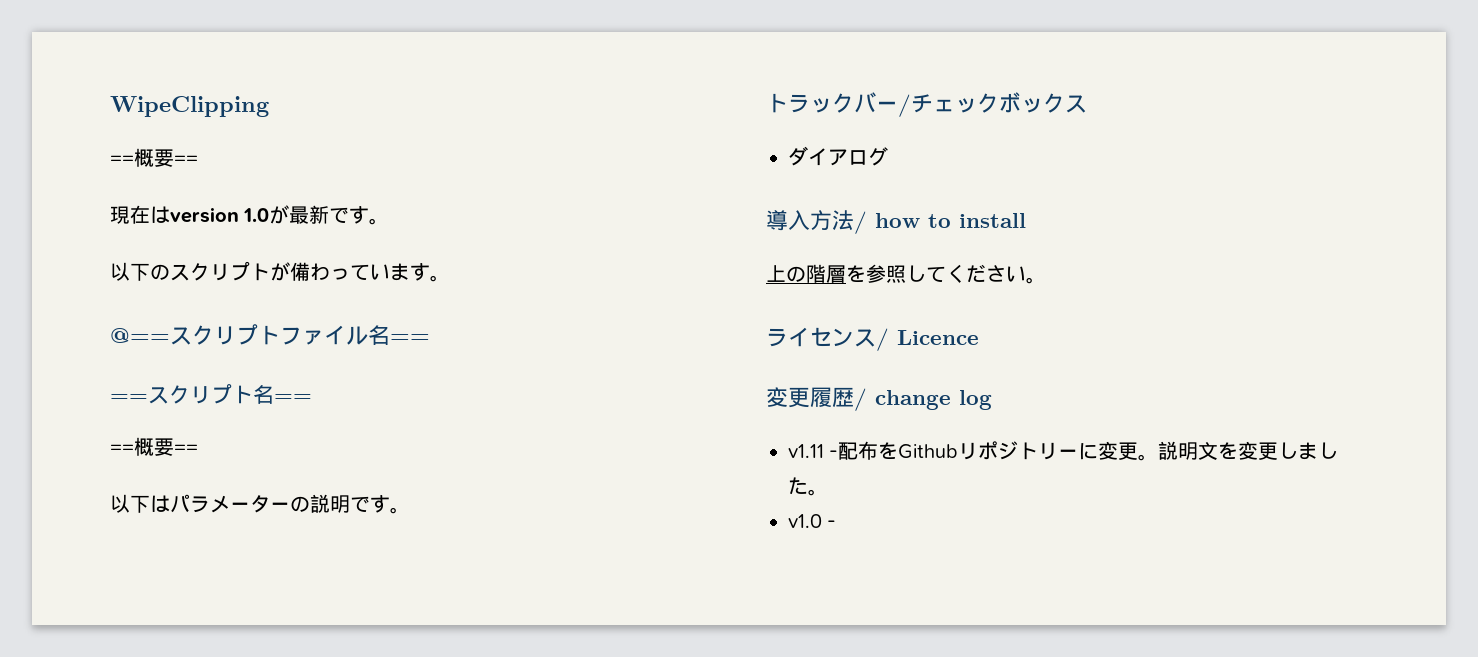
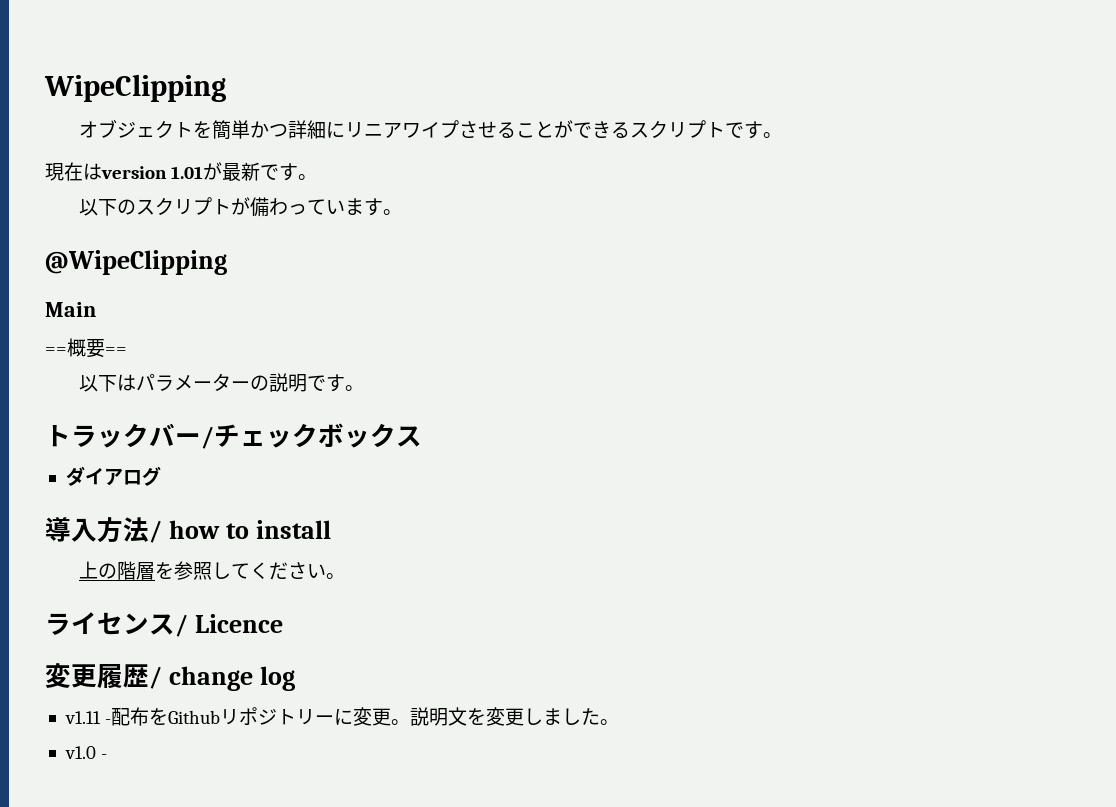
  WipeClipping
- ==概要==
+ オブジェクトを簡単かつ詳細にリニアワイプさせることができるスクリプトです。
- 現在はversion 1.0が最新です。
+ 現在はversion 1.01が最新です。
- @==スクリプトファイル名==
- ==スクリプト名==
+ @WipeClipping
+ Main

